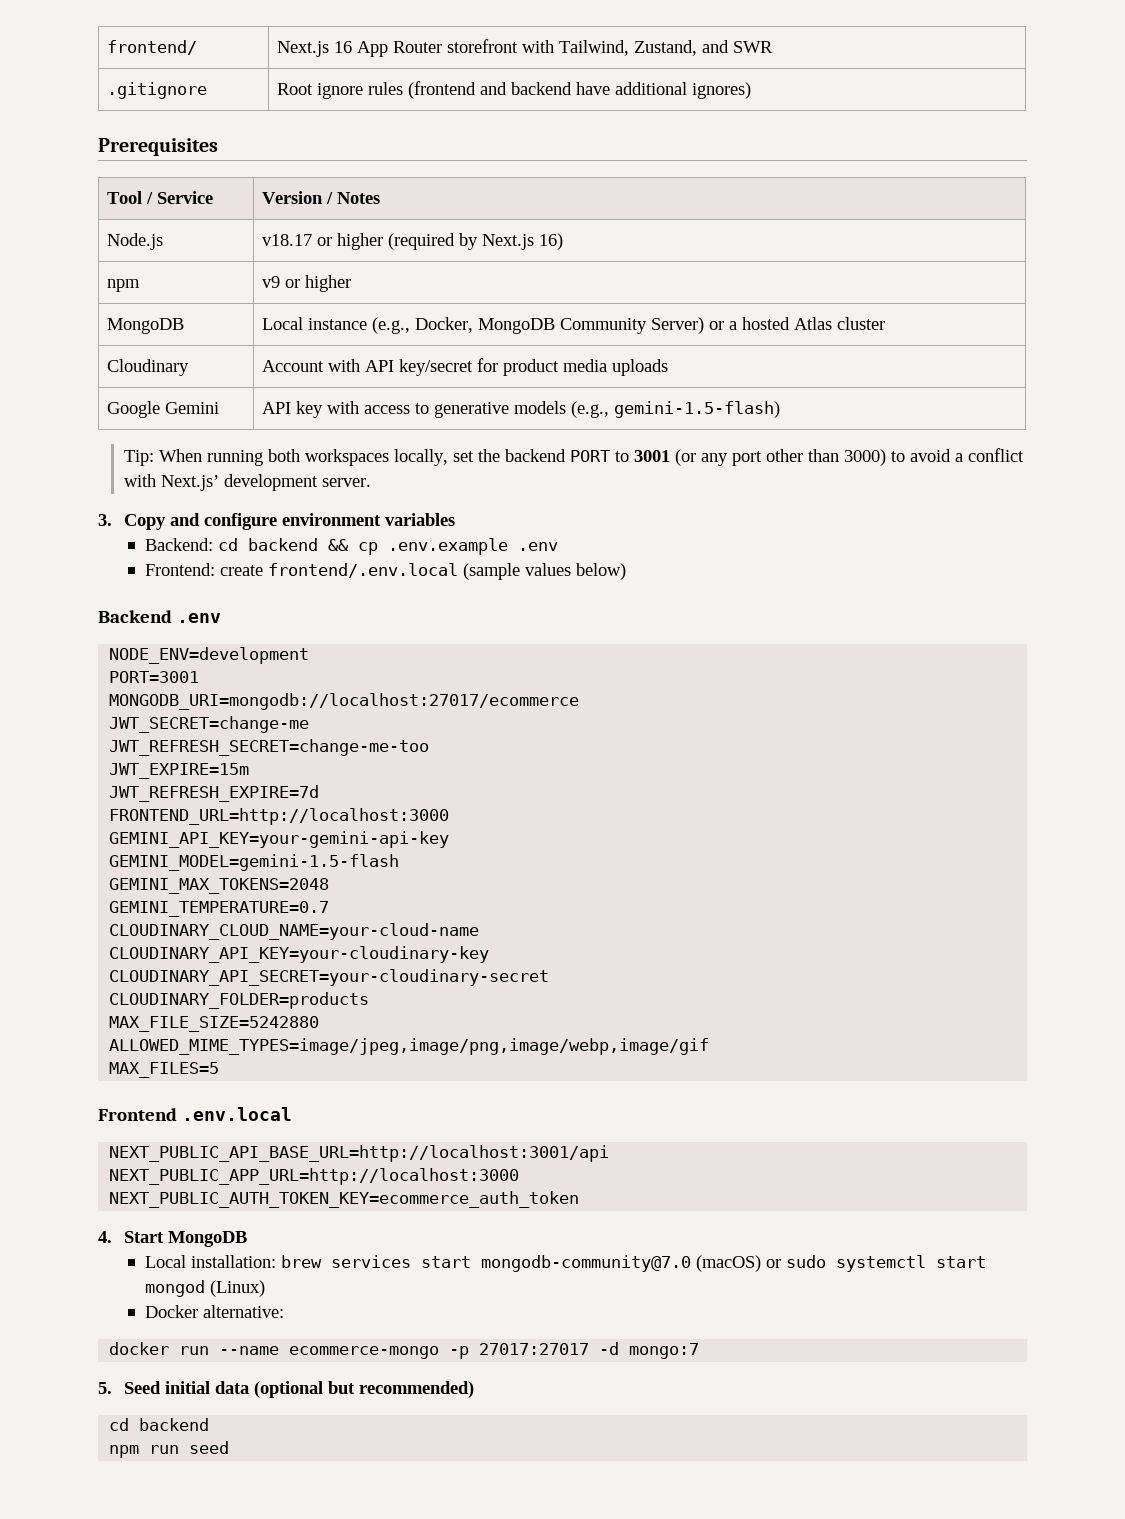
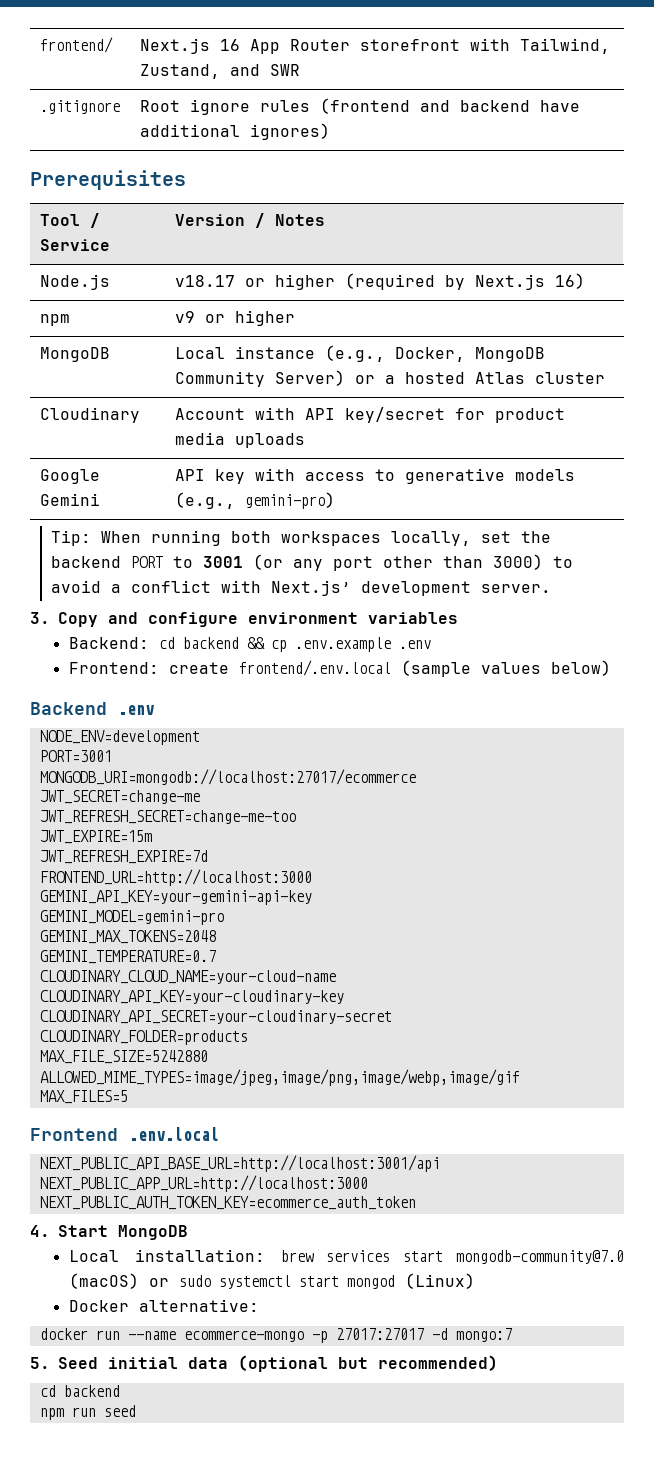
- Google Gemini | API key with access to generative models (e.g., gemini-1.5-flash)
+ Google Gemini | API key with access to generative models (e.g., gemini-pro)
- GEMINI_MODEL=gemini-1.5-flash
+ GEMINI_MODEL=gemini-pro

